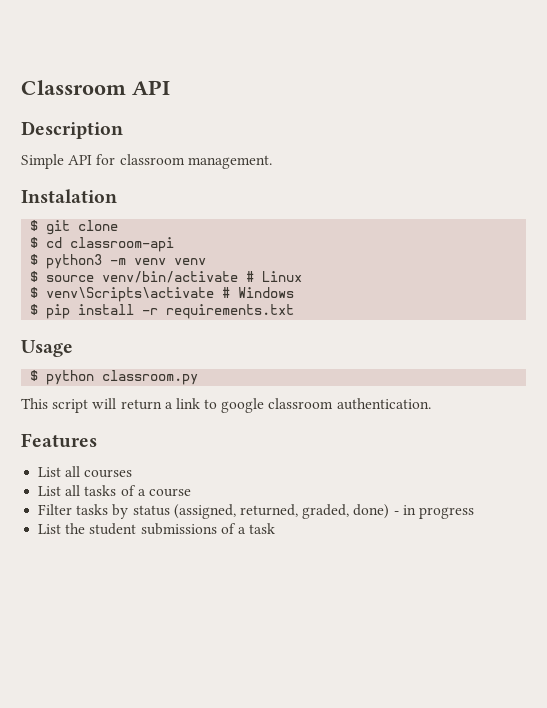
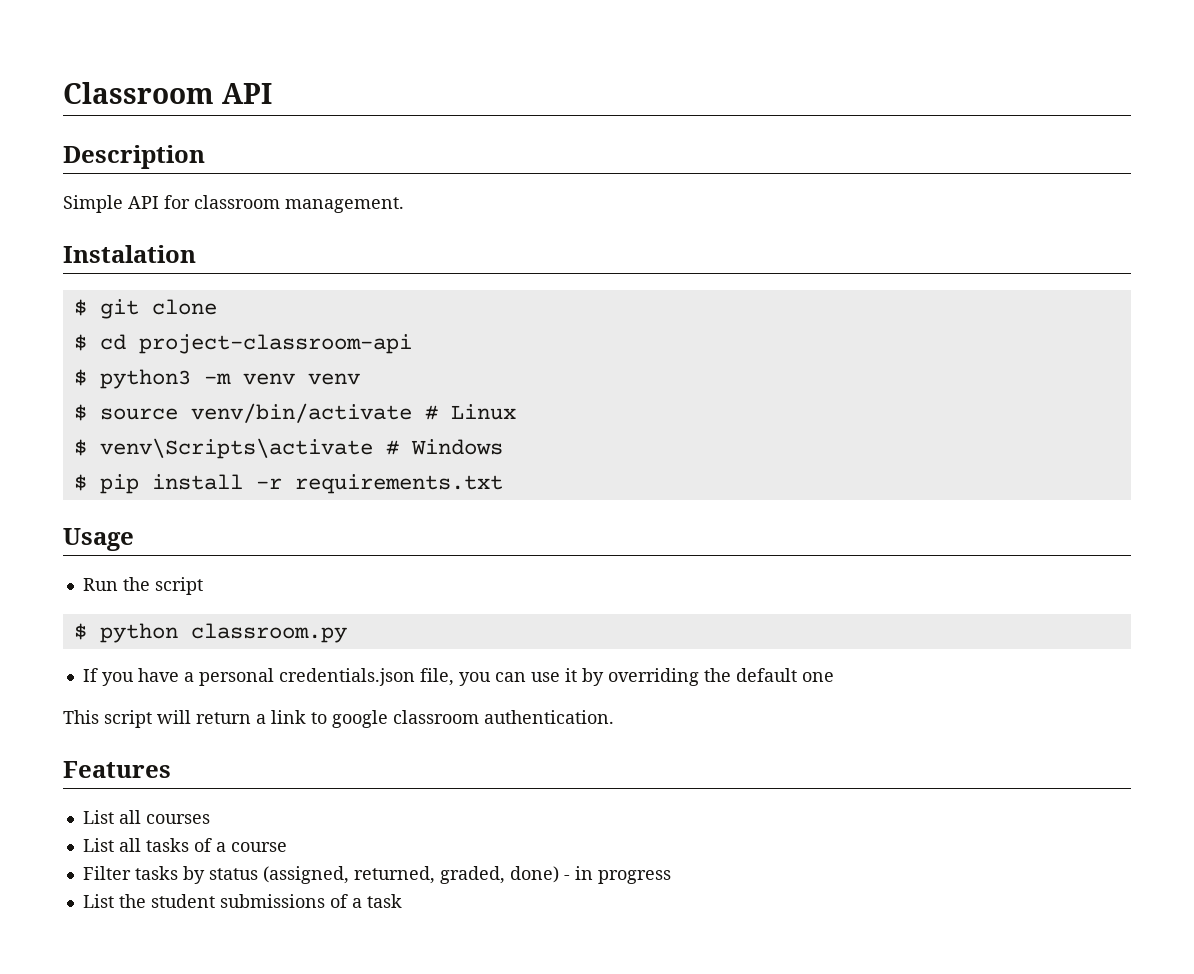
- $ cd classroom-api
+ $ cd project-classroom-api
+ Run the script
+ If you have a personal credentials.json file, you can use it by overriding the default one

